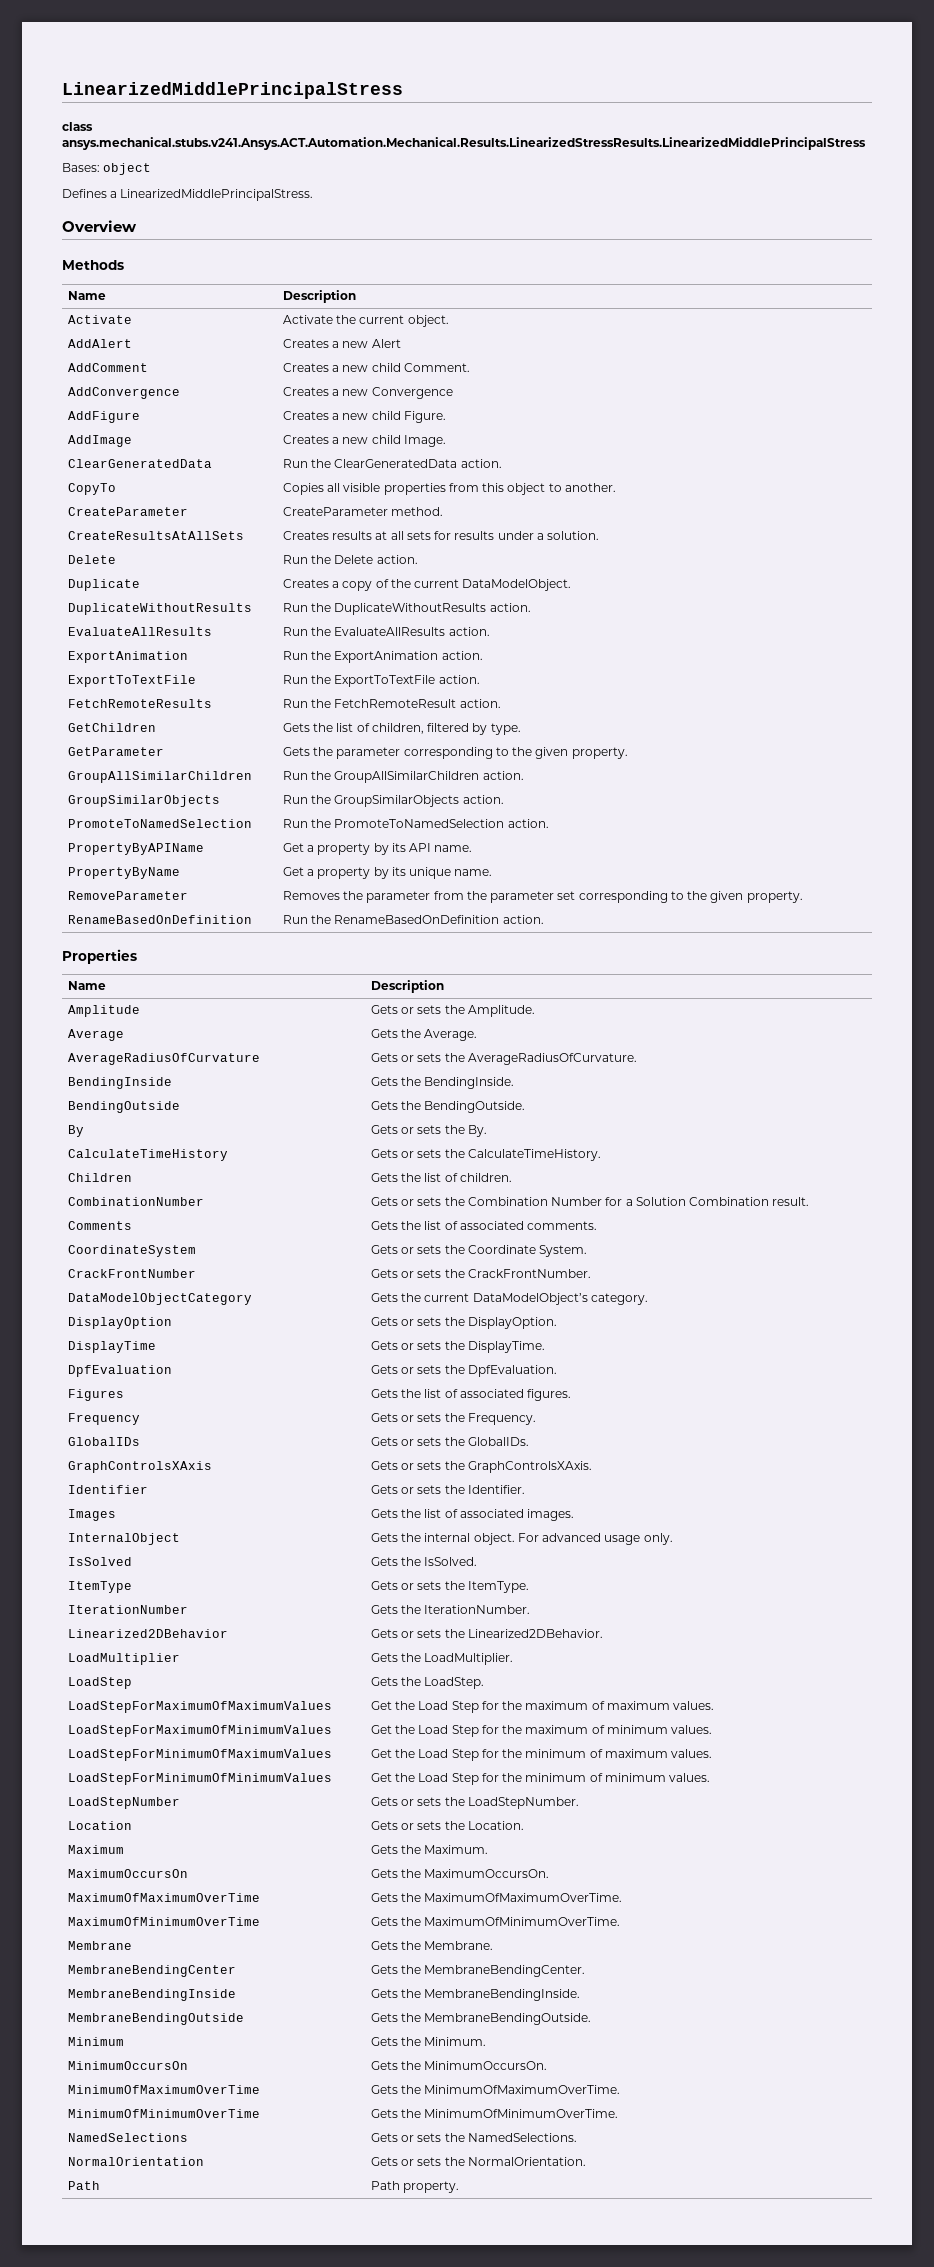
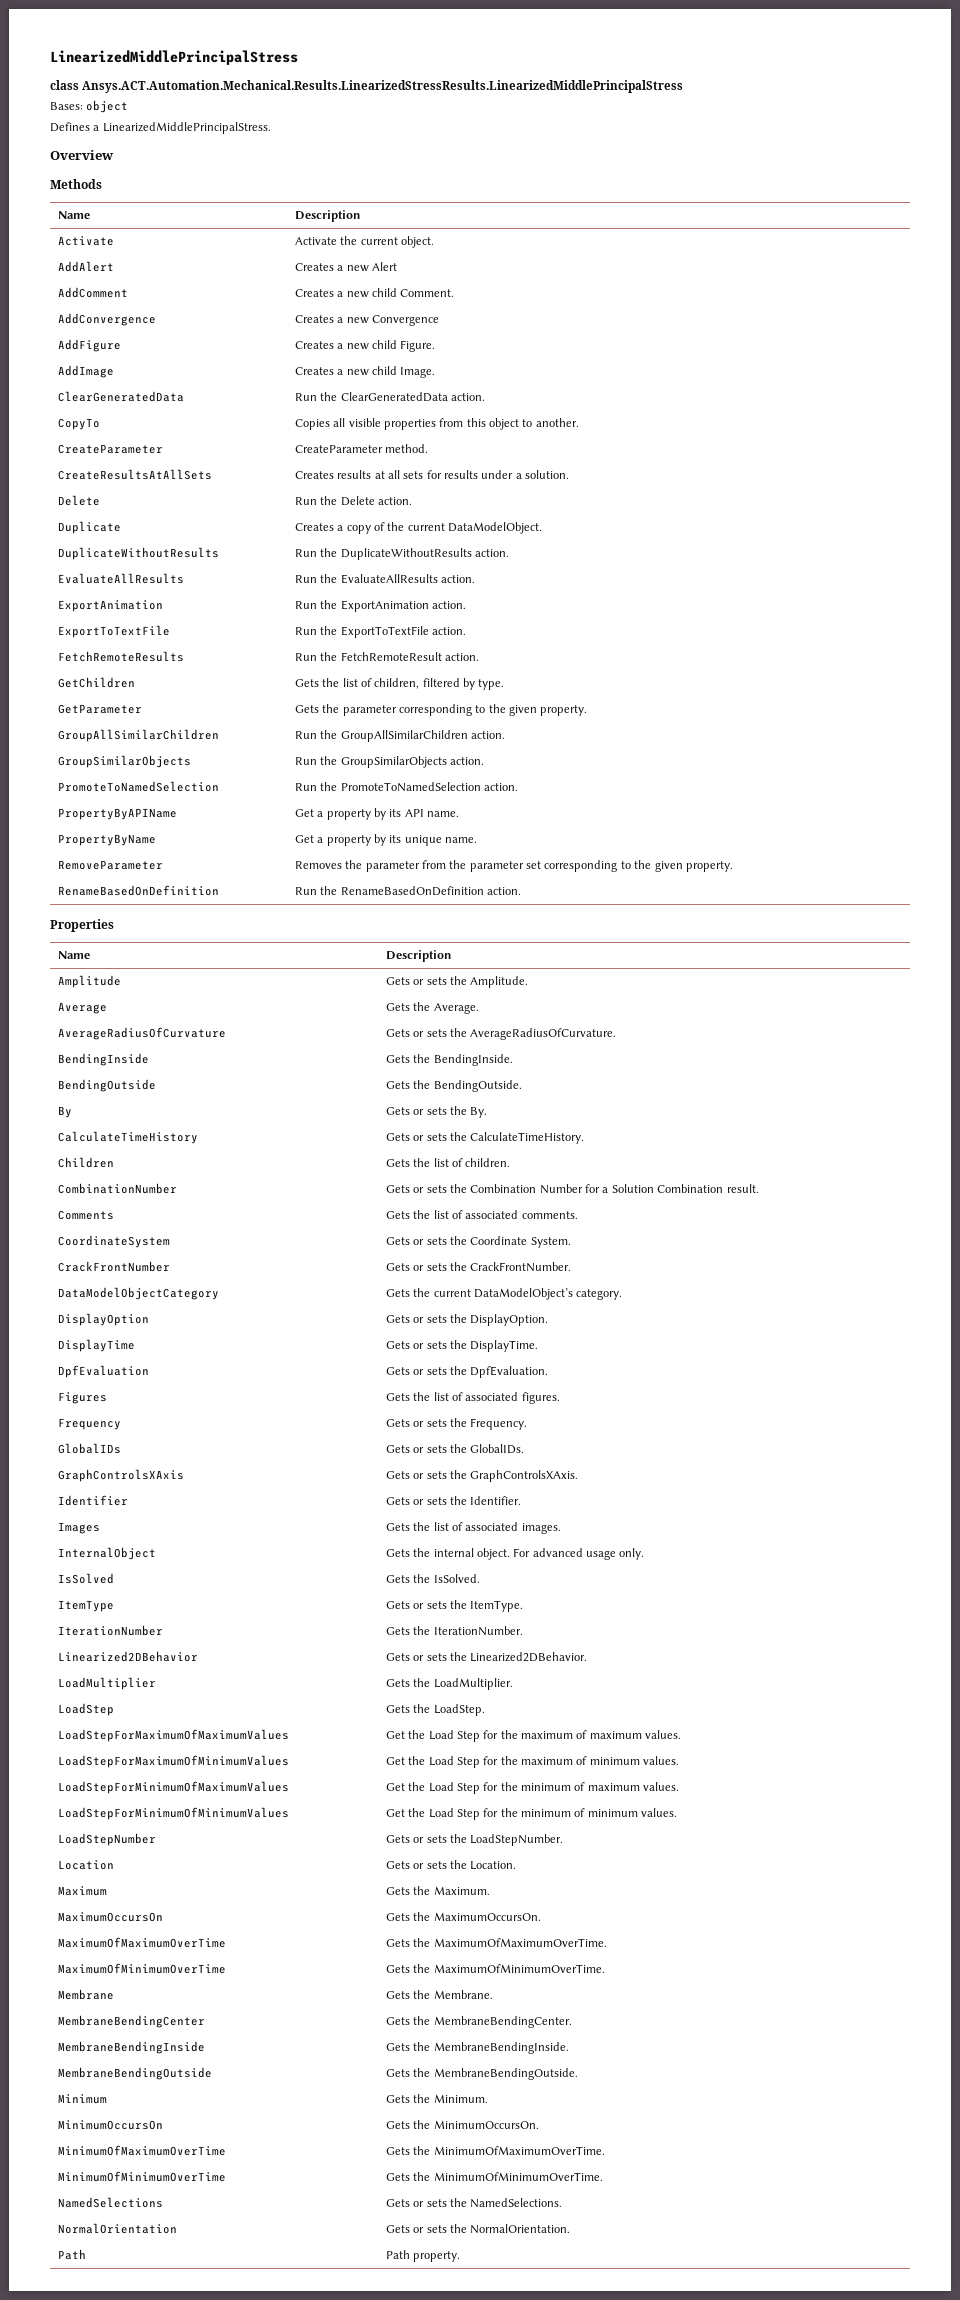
- class ansys.mechanical.stubs.v241.Ansys.ACT.Automation.Mechanical.Results.LinearizedStressResults.LinearizedMiddlePrincipalStress
+ class Ansys.ACT.Automation.Mechanical.Results.LinearizedStressResults.LinearizedMiddlePrincipalStress

